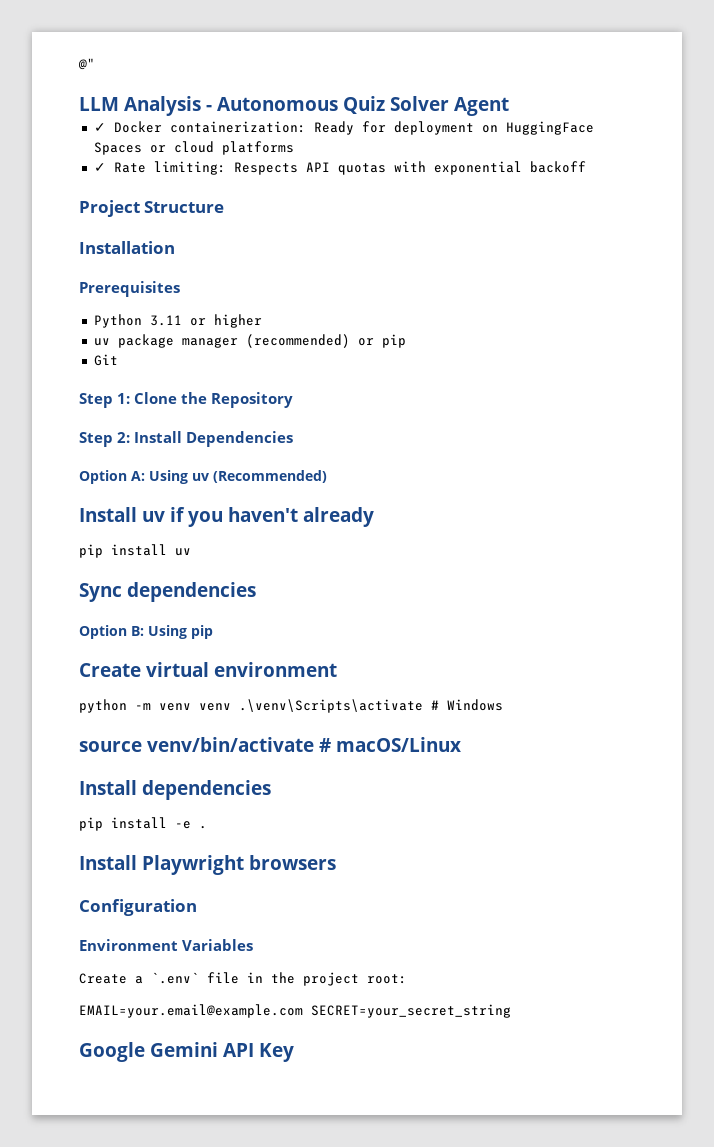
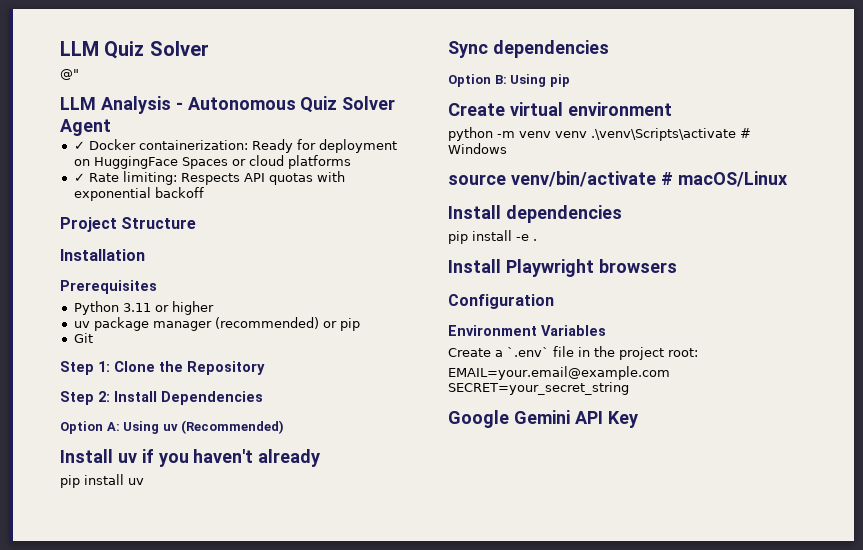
+ LLM Quiz Solver

